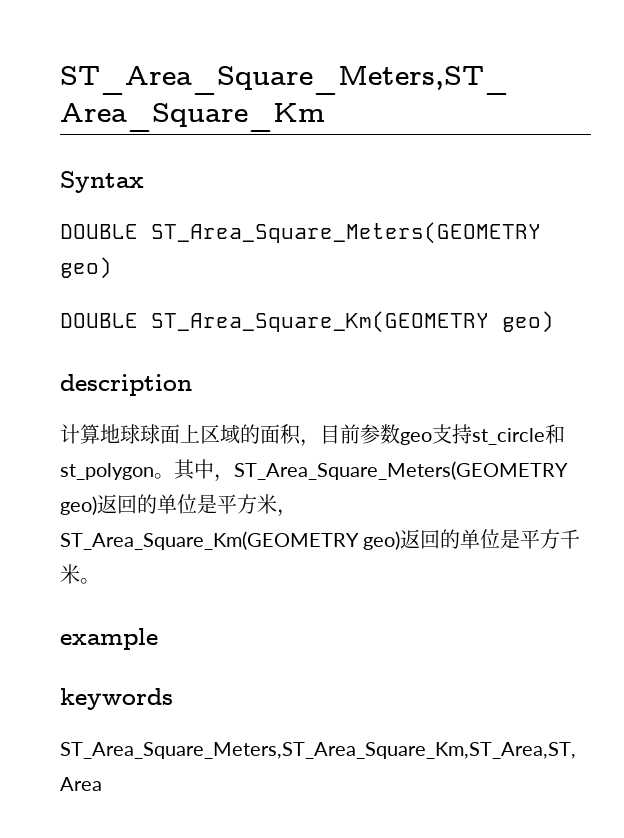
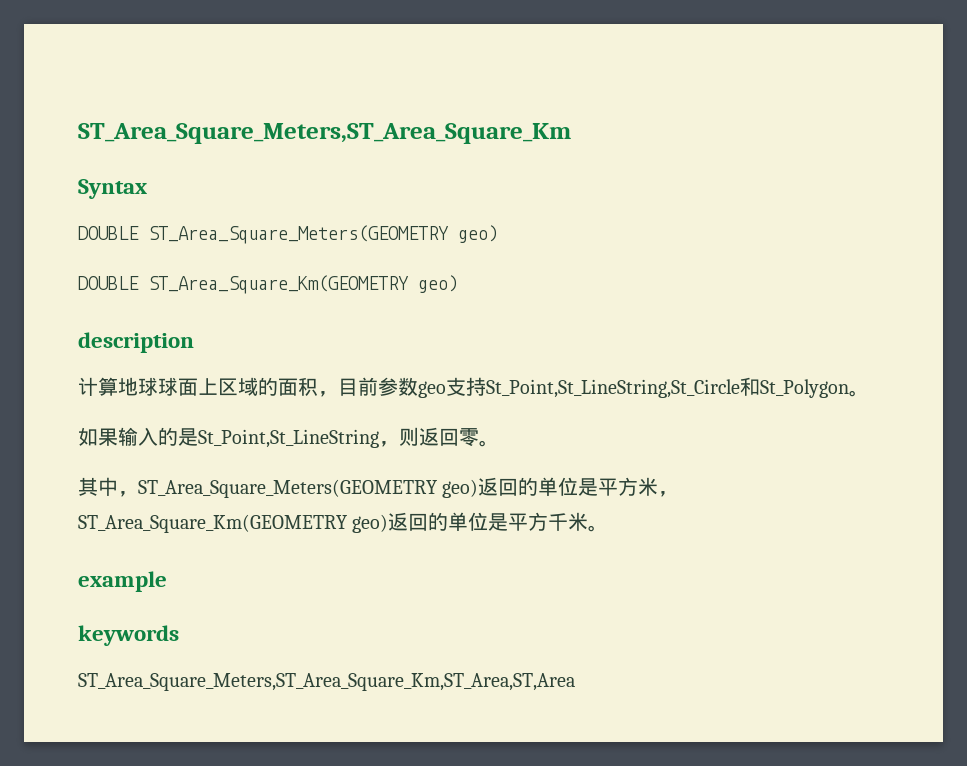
- 计算地球球面上区域的面积，目前参数geo支持st_circle和st_polygon。其中，ST_Area_Square_Meters(GEOMETRY geo)返回的单位是平方米，ST_Area_Square_Km(GEOMETRY geo)返回的单位是平方千米。
+ 计算地球球面上区域的面积，目前参数geo支持St_Point,St_LineString,St_Circle和St_Polygon。
+ 如果输入的是St_Point,St_LineString，则返回零。
+ 其中，ST_Area_Square_Meters(GEOMETRY geo)返回的单位是平方米，ST_Area_Square_Km(GEOMETRY geo)返回的单位是平方千米。

